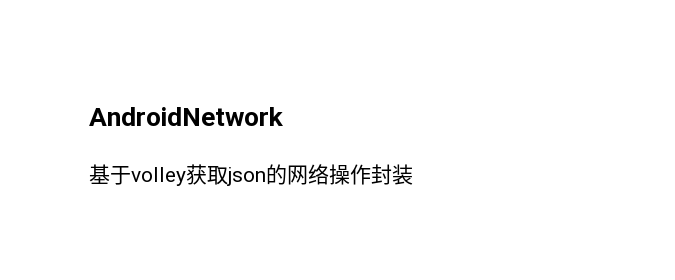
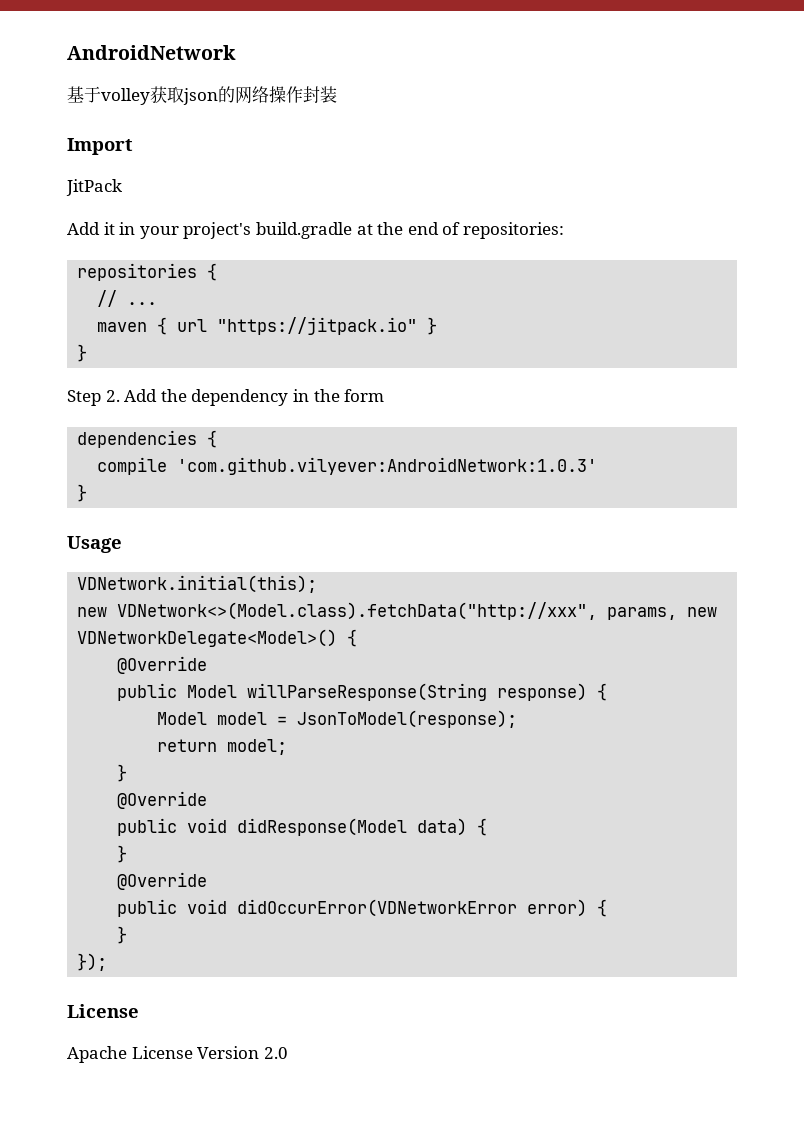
+ Import
+ JitPack
+ Add it in your project's build.gradle at the end of repositories:
+ repositories {
+ // ...
+ maven { url "https://jitpack.io" }
+ }
+ Step 2. Add the dependency in the form
+ dependencies {
+ compile 'com.github.vilyever:AndroidNetwork:1.0.3'
+ }
+ Usage
+ VDNetwork.initial(this);
+ new VDNetwork<>(Model.class).fetchData("http://xxx", params, new VDNetworkDelegate<Model>() {
+ @Override
+ public Model willParseResponse(String response) {
+ Model model = JsonToModel(response);
+ return model;
+ }
+ @Override
+ public void didResponse(Model data) {
+ }
+ @Override
+ public void didOccurError(VDNetworkError error) {
+ }
+ });
+ License
+ Apache License Version 2.0

